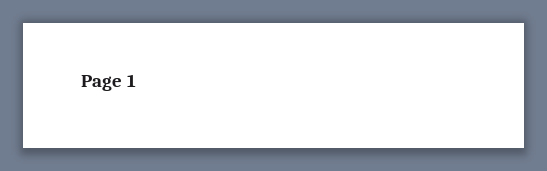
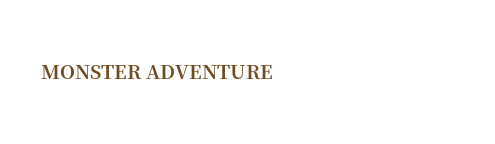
- Page 1
+ MONSTER ADVENTURE

